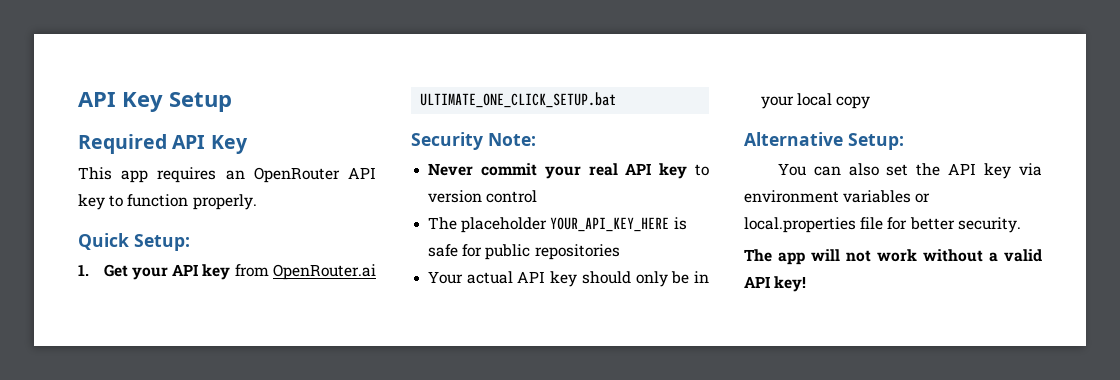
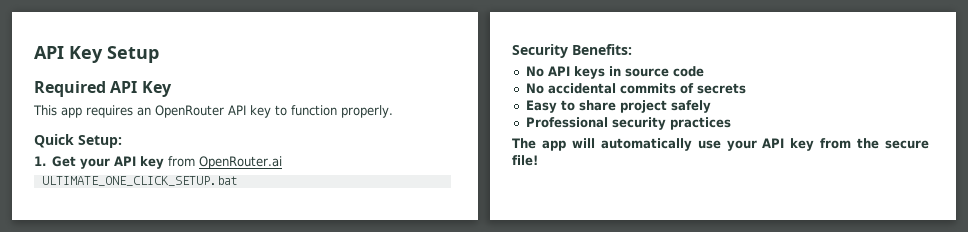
- Security Note:
- Never commit your real API key to version control
- The placeholder YOUR_API_KEY_HERE is safe for public repositories
- Your actual API key should only be in your local copy
- Alternative Setup:
- You can also set the API key via environment variables or local.properties file for better security.
- The app will not work without a valid API key!
+ Security Benefits:
+ No API keys in source code
+ No accidental commits of secrets
+ Easy to share project safely
+ Professional security practices
+ The app will automatically use your API key from the secure file!

